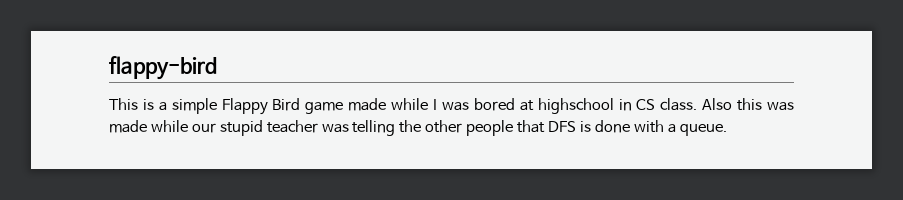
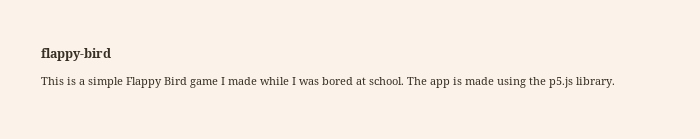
- This is a simple Flappy Bird game made while I was bored at highschool in CS class. Also this was made while our stupid teacher was telling the other people that DFS is done with a queue.
+ This is a simple Flappy Bird game I made while I was bored at school. The app is made using the p5.js library.

